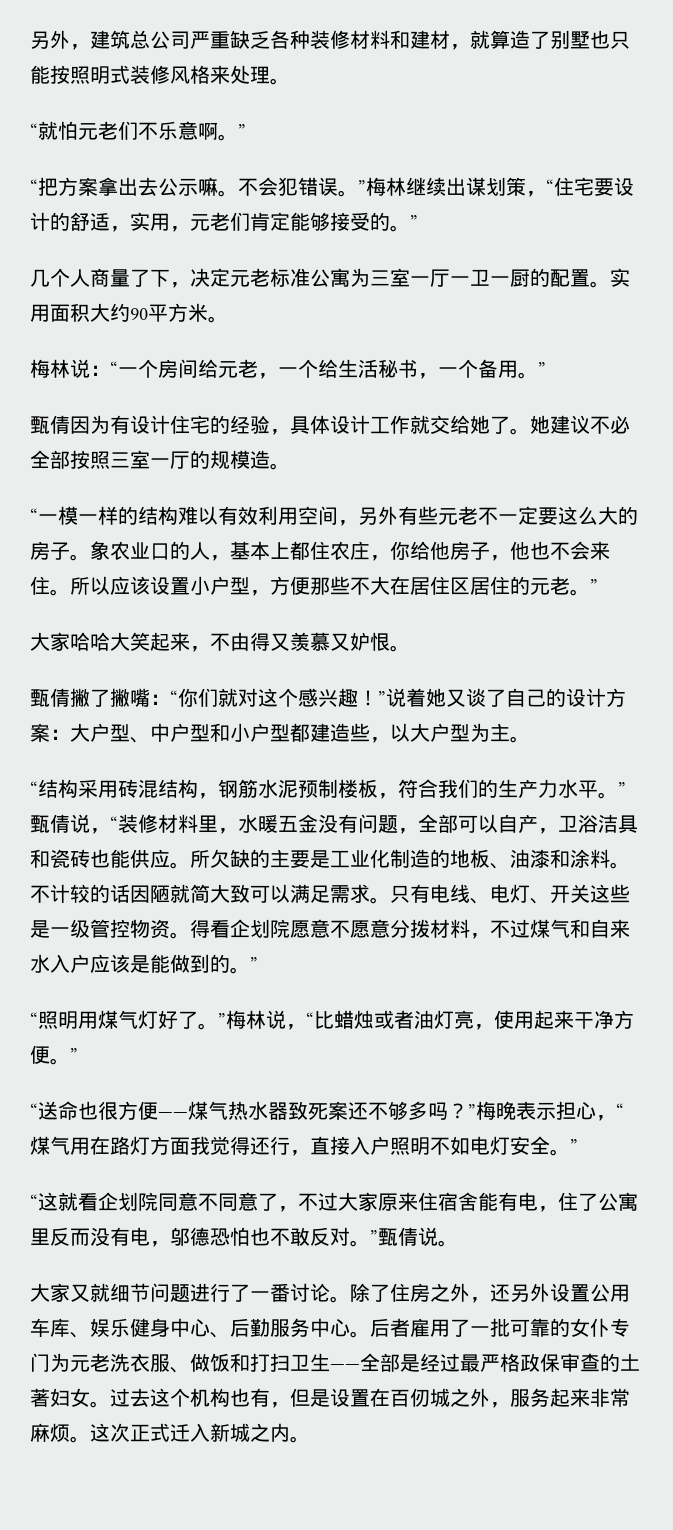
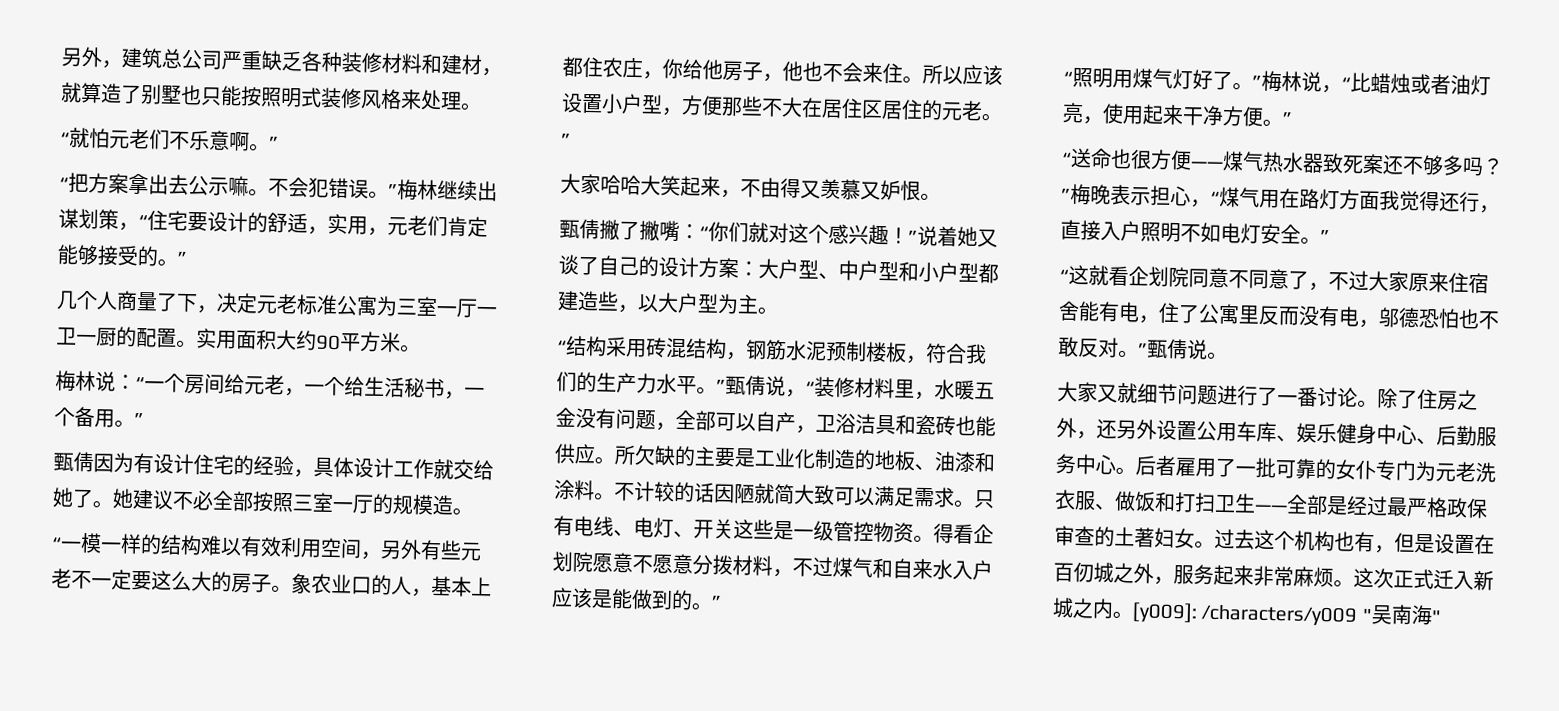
+ [y009]: /characters/y009 "吴南海"

